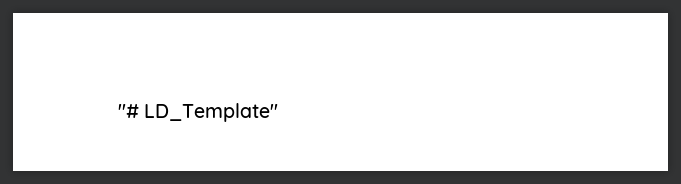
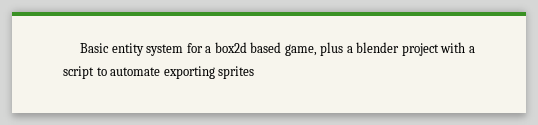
- "# LD_Template"
+ Basic entity system for a box2d based game, plus a blender project with a script to automate exporting sprites

